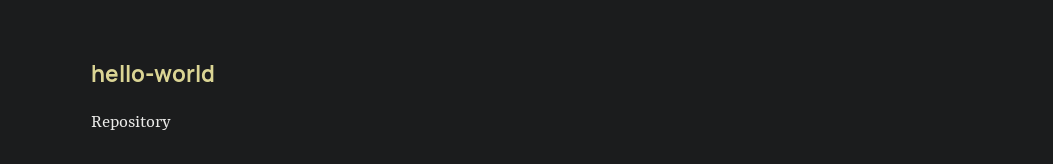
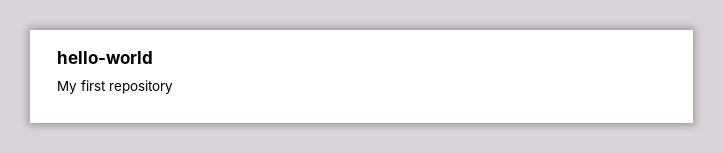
- Repository
+ My first repository

